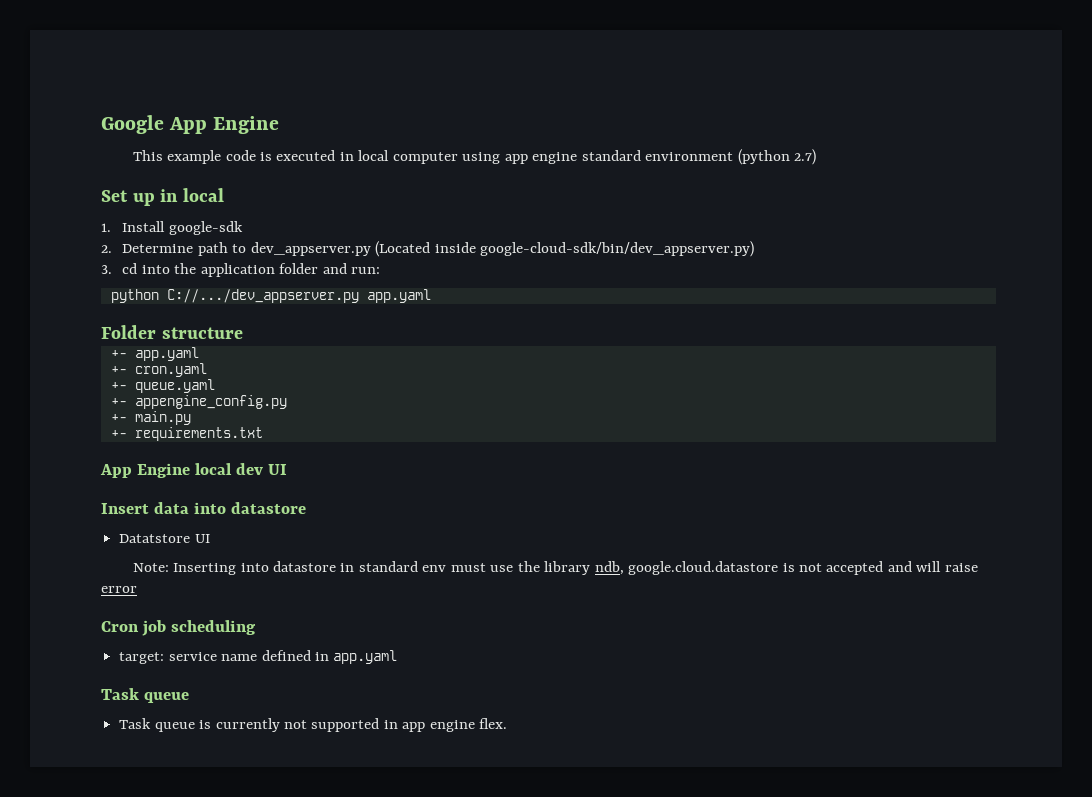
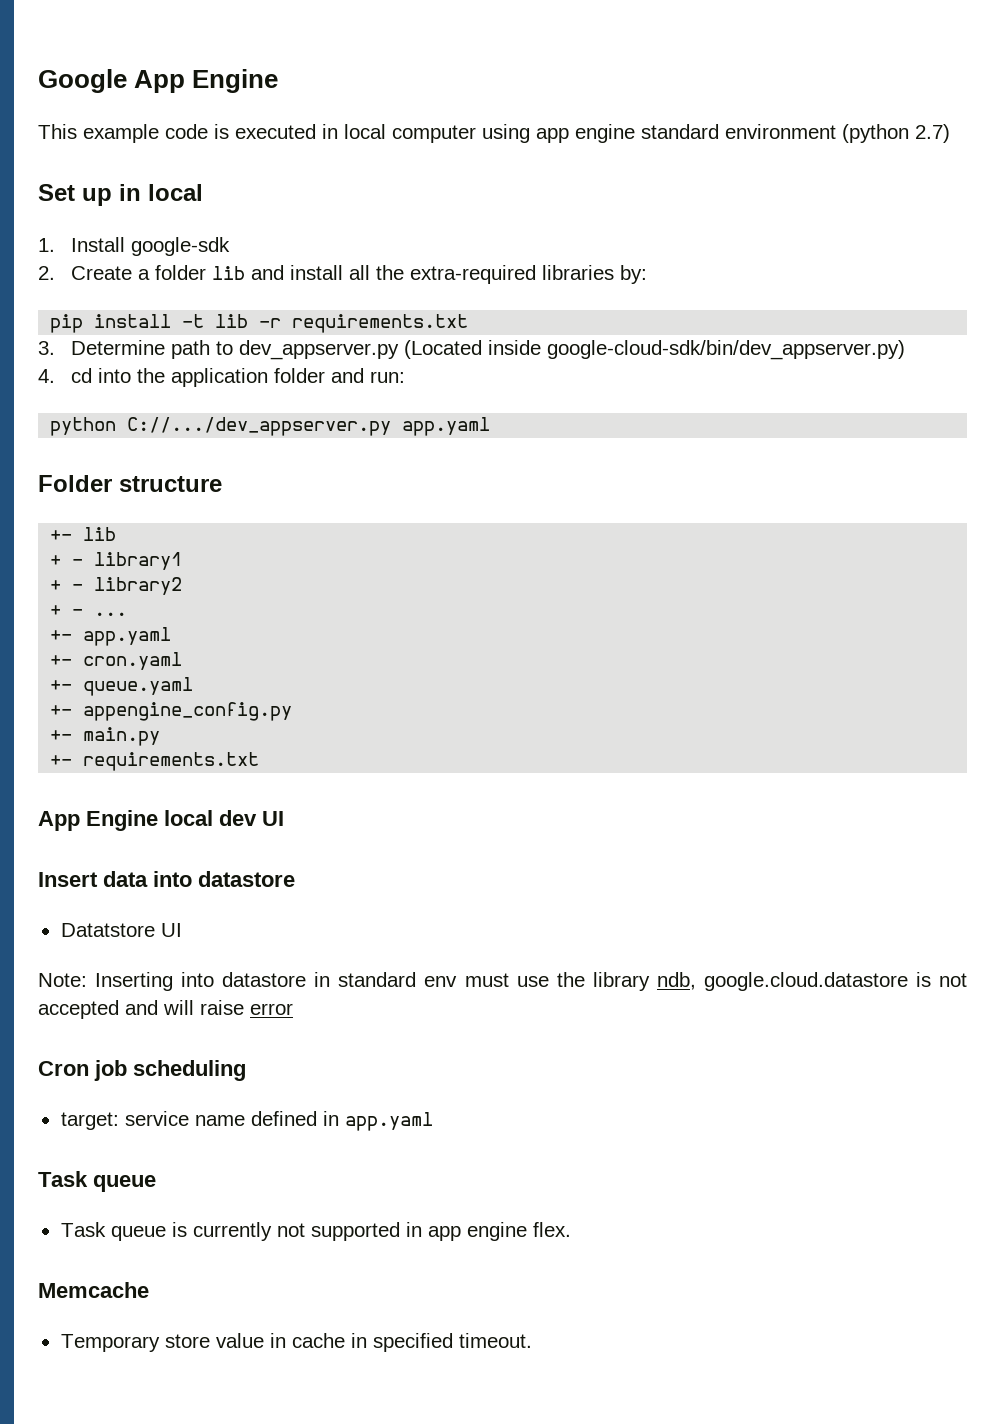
- 2. Determine path to dev_appserver.py (Located inside google-cloud-sdk/bin/dev_appserver.py)
+ 2. Create a folder lib and install all the extra-required libraries by:
+ pip install -t lib -r requirements.txt
+ 3. Determine path to dev_appserver.py (Located inside google-cloud-sdk/bin/dev_appserver.py)
- 3. cd into the application folder and run:
+ 4. cd into the application folder and run:
+ +- lib
+ + - library1
+ + - library2
+ + - ...
+ Memcache
+ Temporary store value in cache in specified timeout.

